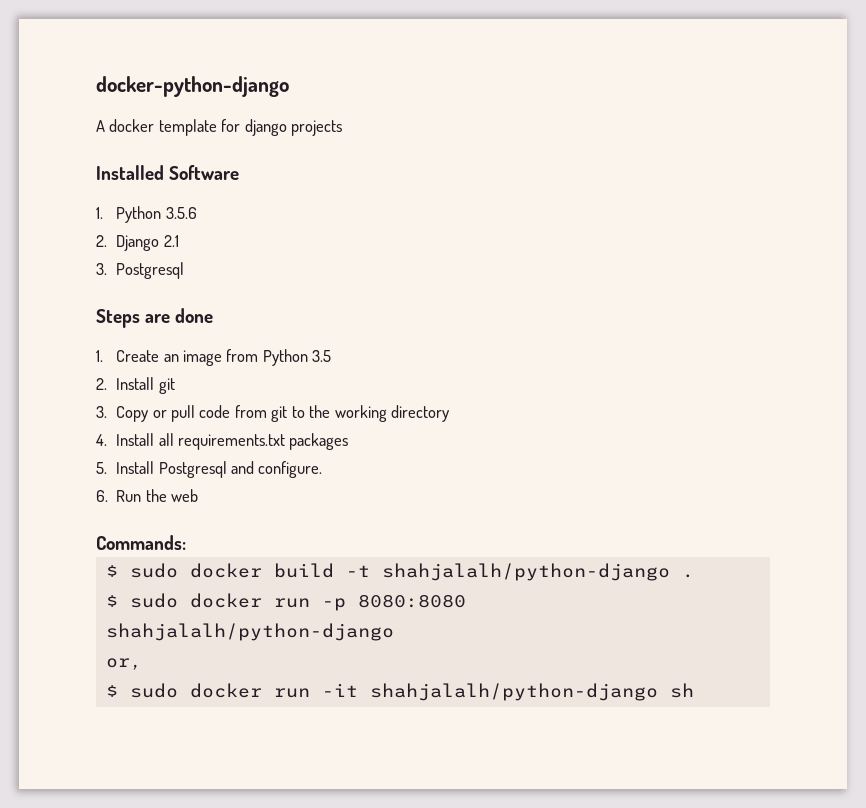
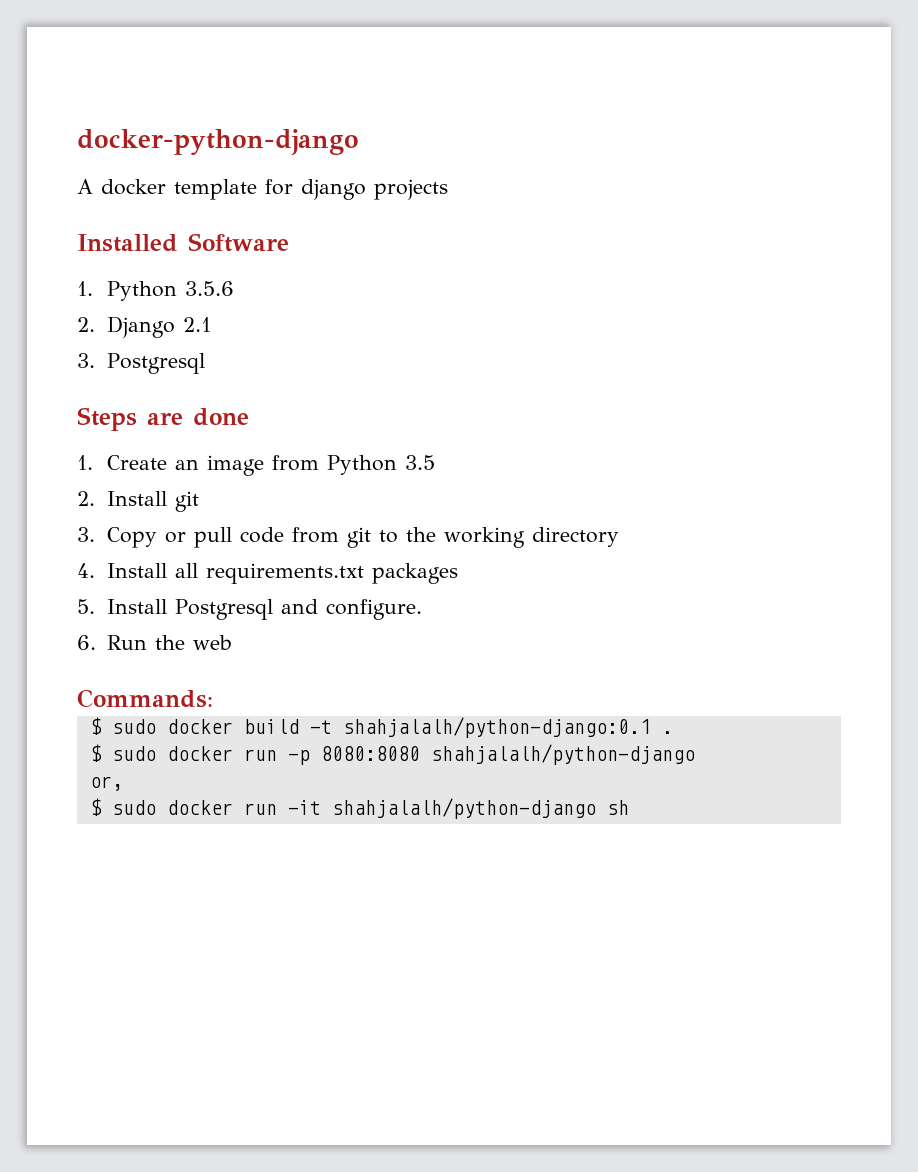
- $ sudo docker build -t shahjalalh/python-django .
+ $ sudo docker build -t shahjalalh/python-django:0.1 .

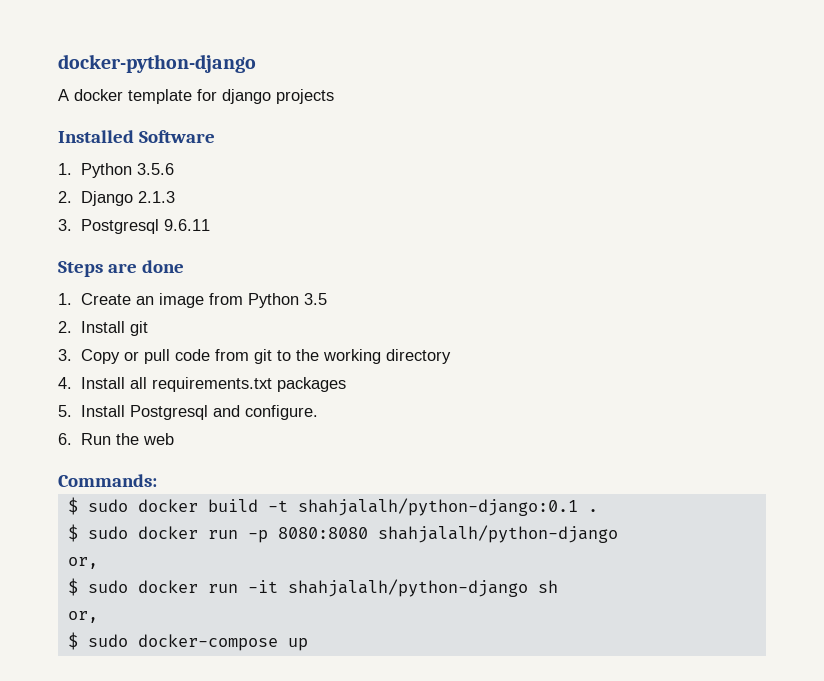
- 2. Django 2.1
+ 2. Django 2.1.3
- 3. Postgresql
+ 3. Postgresql 9.6.11
  $ sudo docker run -it shahjalalh/python-django sh
+ or,
+ $ sudo docker-compose up

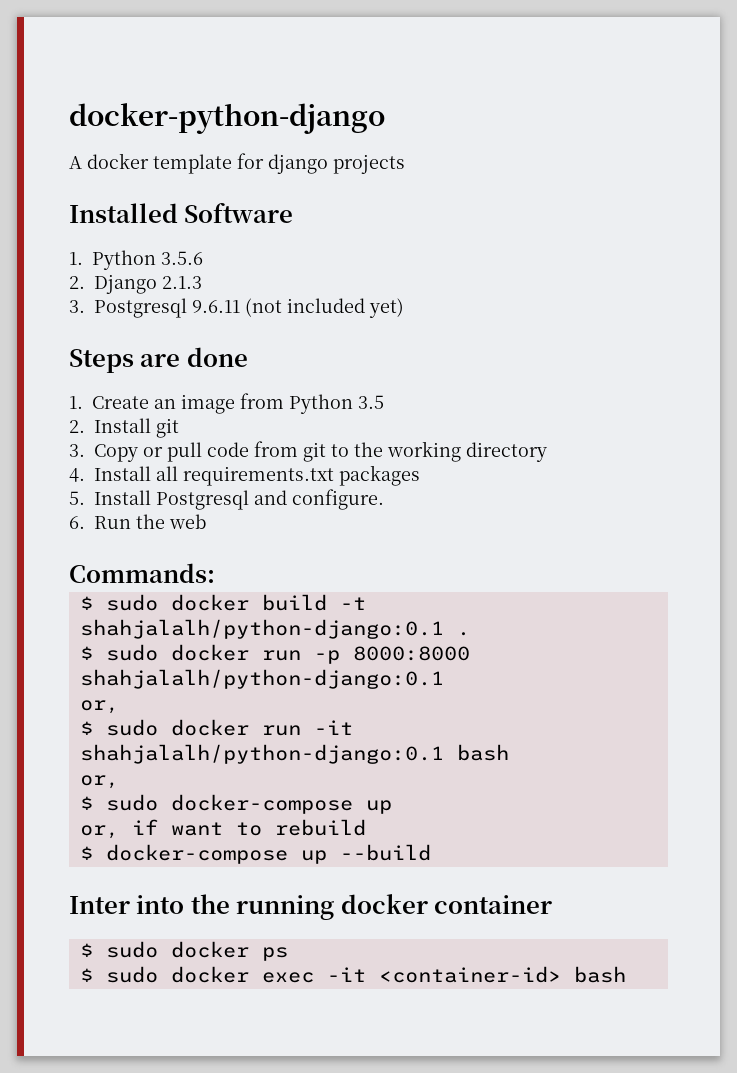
- 3. Postgresql 9.6.11
+ 3. Postgresql 9.6.11 (not included yet)
- $ sudo docker run -p 8080:8080 shahjalalh/python-django
+ $ sudo docker run -p 8000:8000 shahjalalh/python-django:0.1
- $ sudo docker run -it shahjalalh/python-django sh
+ $ sudo docker run -it shahjalalh/python-django:0.1 bash
+ or, if want to rebuild
+ $ docker-compose up --build
+ Inter into the running docker container
+ $ sudo docker ps
+ $ sudo docker exec -it <container-id> bash

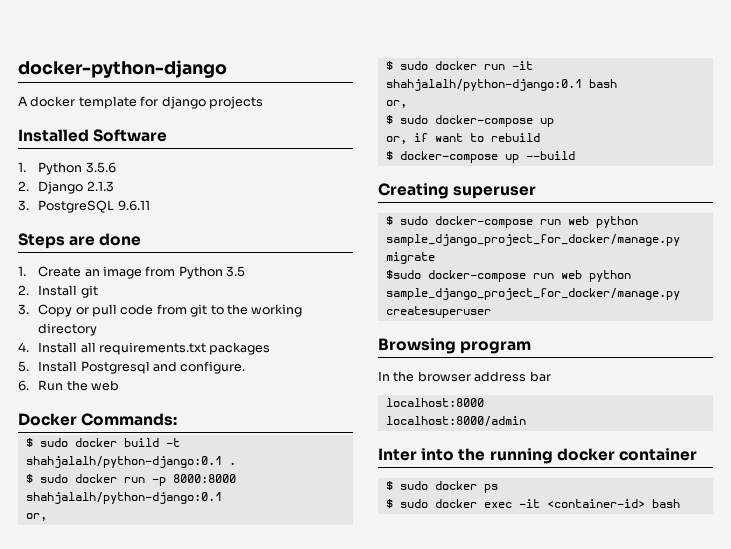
- 3. Postgresql 9.6.11 (not included yet)
+ 3. PostgreSQL 9.6.11
- Commands:
+ Docker Commands:
+ Creating superuser
+ $ sudo docker-compose run web python sample_django_project_for_docker/manage.py migrate
+ $sudo docker-compose run web python sample_django_project_for_docker/manage.py createsuperuser
+ Browsing program
+ In the browser address bar
+ localhost:8000
+ localhost:8000/admin

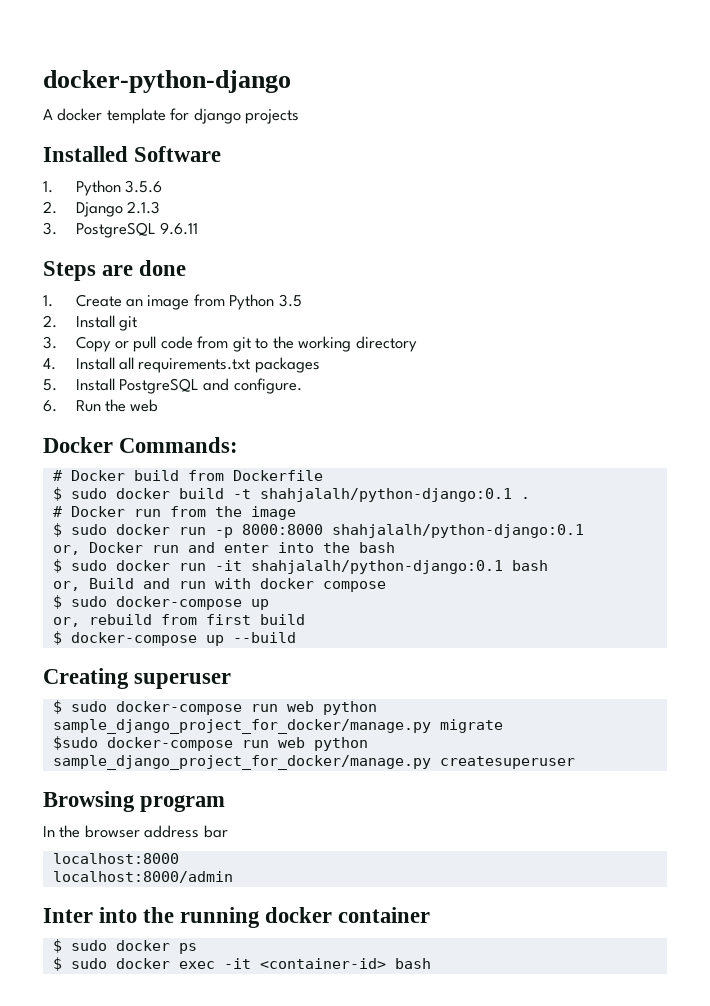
- 5. Install Postgresql and configure.
+ 5. Install PostgreSQL and configure.
+ # Docker build from Dockerfile
+ # Docker run from the image
  $ sudo docker run -p 8000:8000 shahjalalh/python-django:0.1
- or,
+ or, Docker run and enter into the bash
  $ sudo docker run -it shahjalalh/python-django:0.1 bash
- or,
+ or, Build and run with docker compose
- or, if want to rebuild
+ or, rebuild from first build

